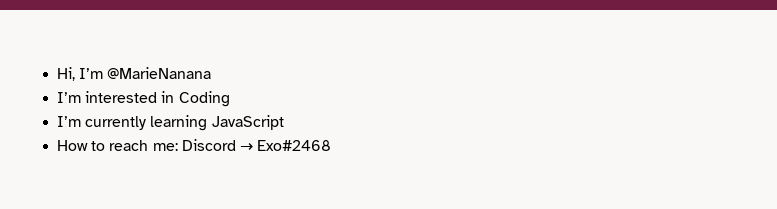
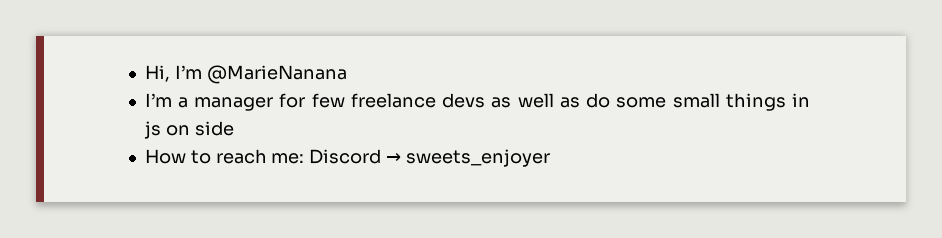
- I’m interested in Coding
- I’m currently learning JavaScript
+ I’m a manager for few freelance devs as well as do some small things in js on side
- How to reach me: Discord → Exo#2468
+ How to reach me: Discord → sweets_enjoyer

